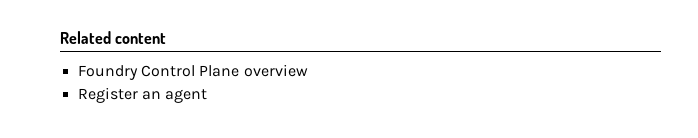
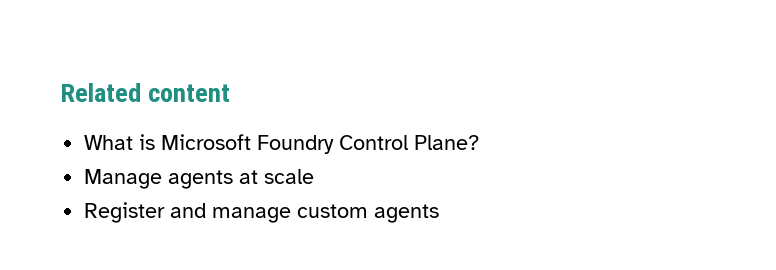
- Foundry Control Plane overview
- Register an agent
+ What is Microsoft Foundry Control Plane?
+ Manage agents at scale
+ Register and manage custom agents

